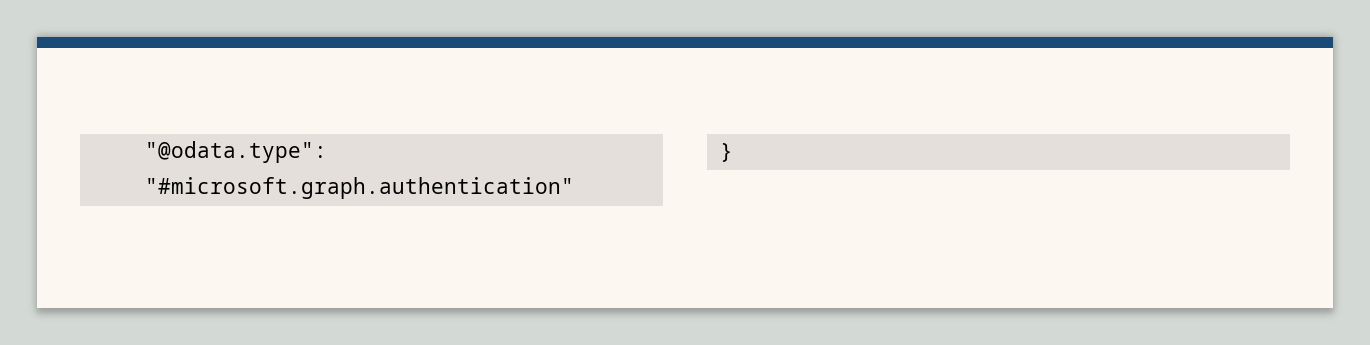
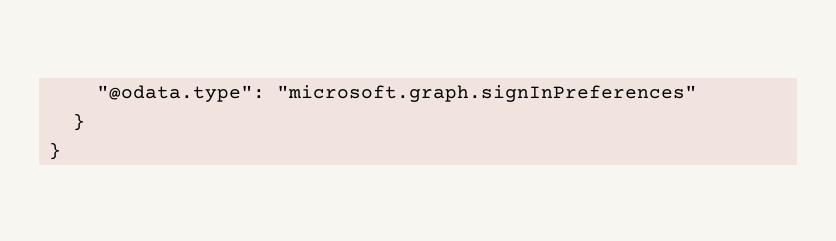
- "@odata.type": "#microsoft.graph.authentication"
+ "@odata.type": "microsoft.graph.signInPreferences"
+ }

